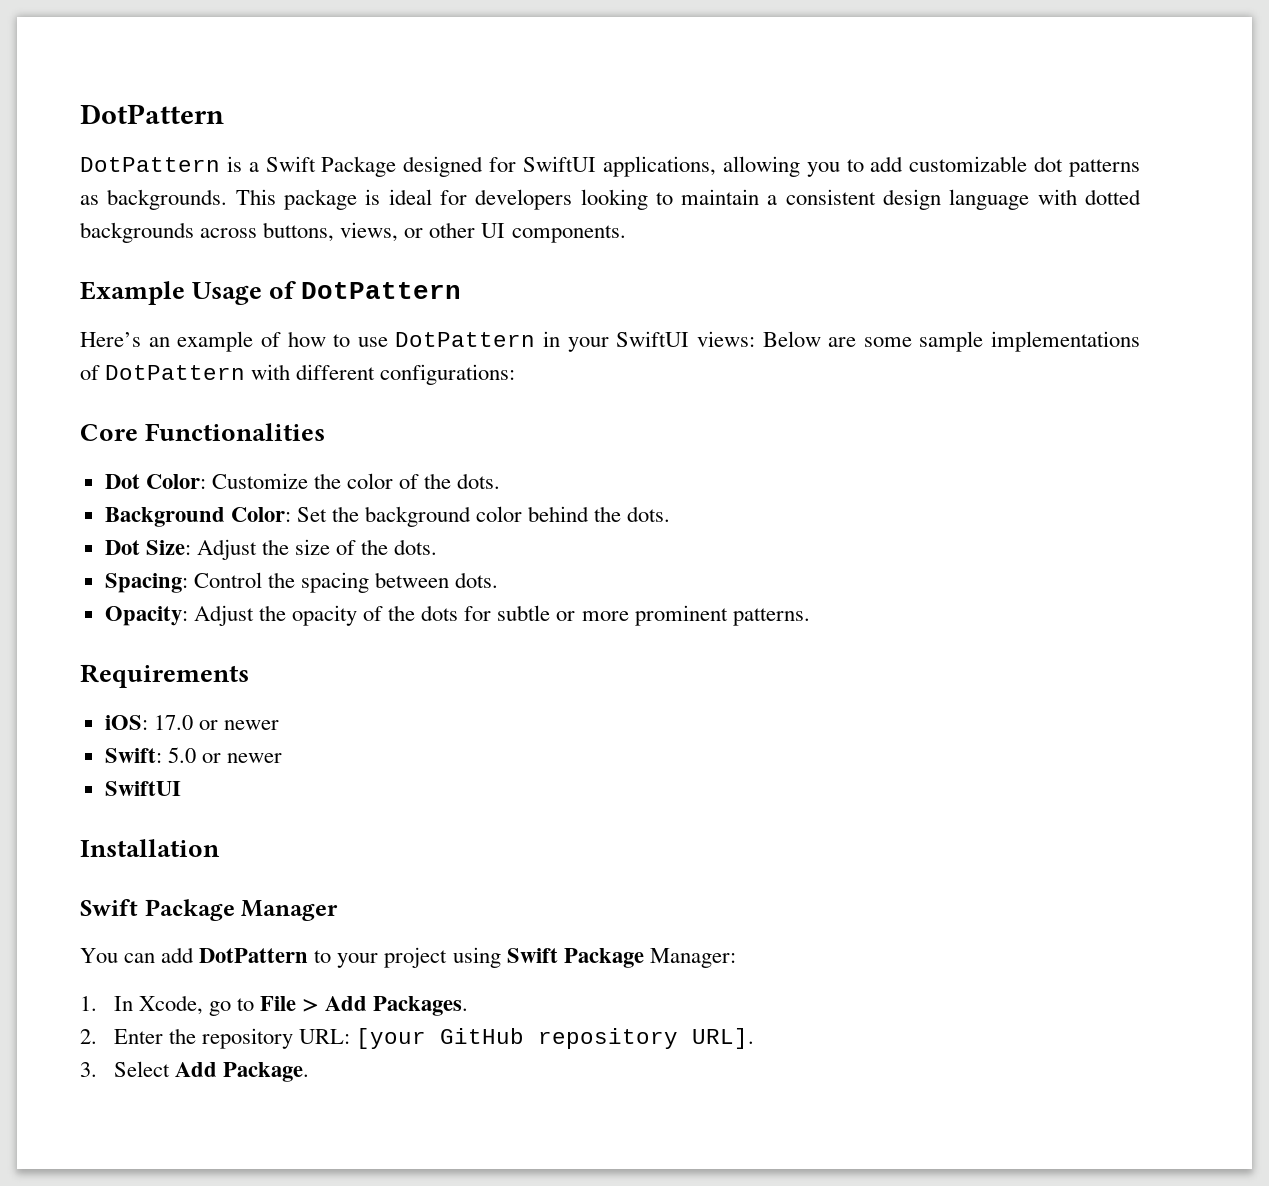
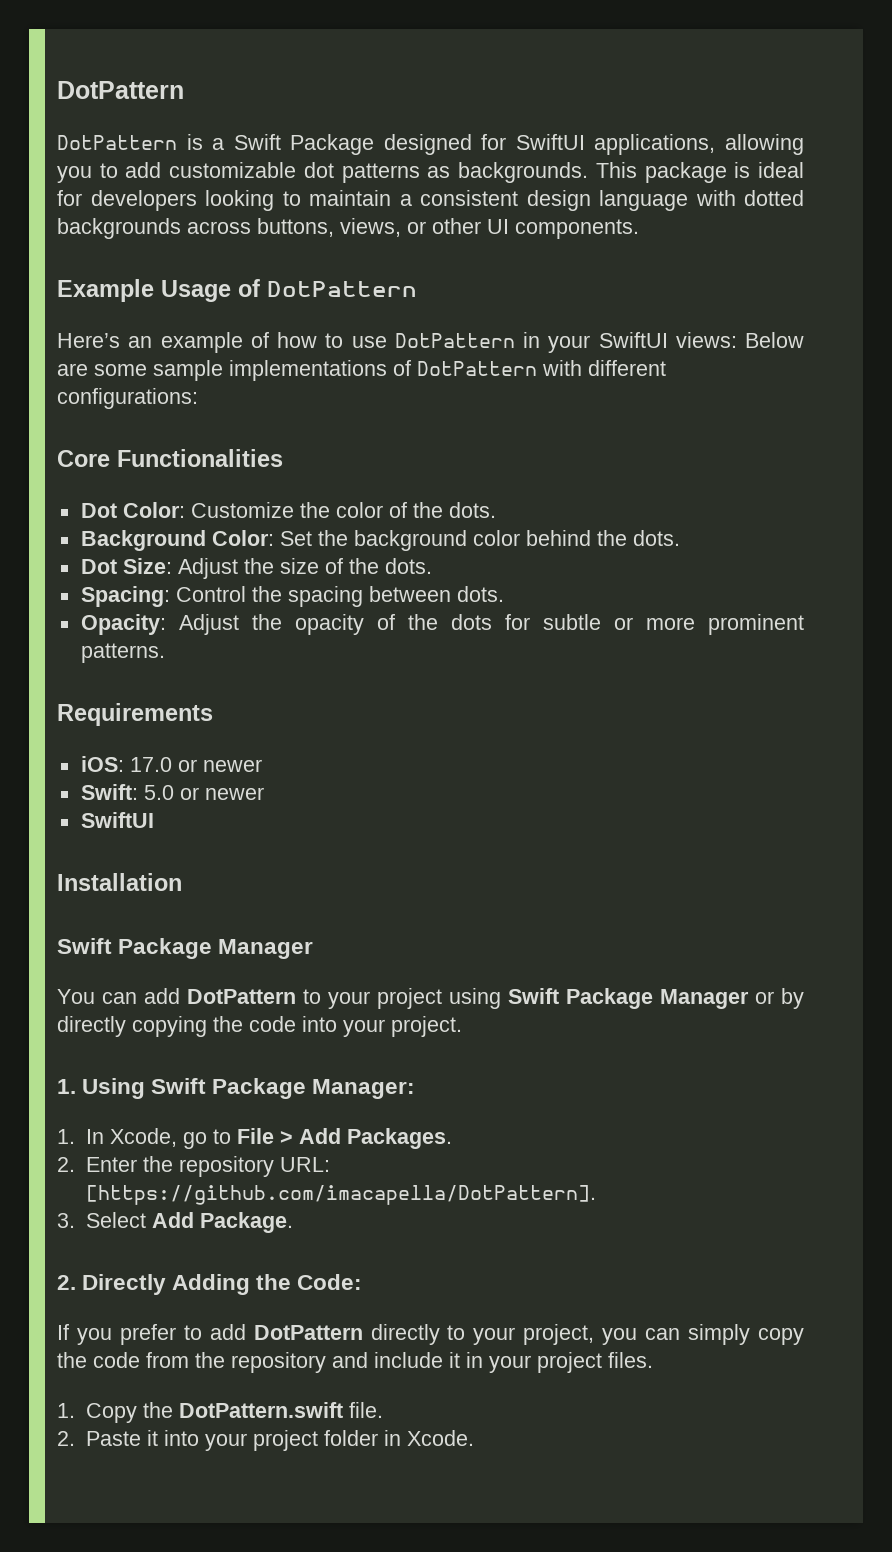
- You can add DotPattern to your project using Swift Package Manager:
+ You can add DotPattern to your project using Swift Package Manager or by directly copying the code into your project.
+ 1. Using Swift Package Manager:
- 2. Enter the repository URL: [your GitHub repository URL].
+ 2. Enter the repository URL: [https://github.com/imacapella/DotPattern].
+ 2. Directly Adding the Code:
+ If you prefer to add DotPattern directly to your project, you can simply copy the code from the repository and include it in your project files.
+ 1. Copy the DotPattern.swift file.
+ 2. Paste it into your project folder in Xcode.

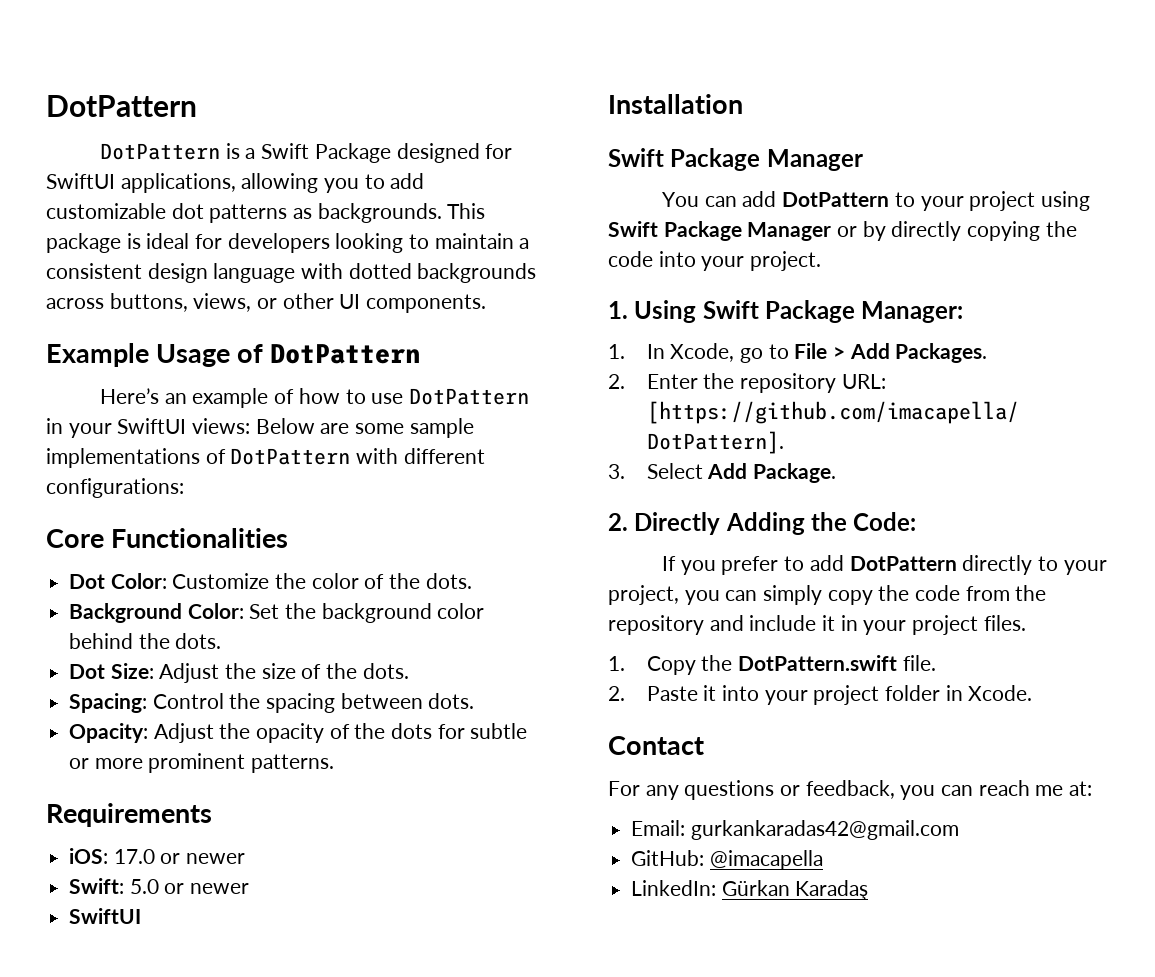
+ Contact
+ For any questions or feedback, you can reach me at:
+ Email: gurkankaradas42@gmail.com
+ GitHub: @imacapella
+ LinkedIn: Gürkan Karadaş

